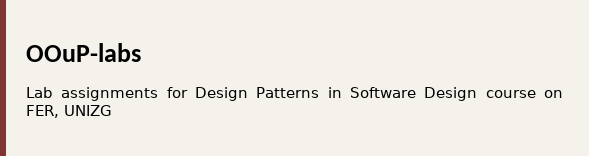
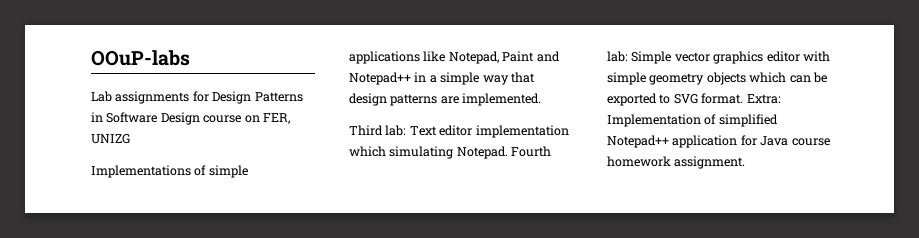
+ Implementations of simple applications like Notepad, Paint and Notepad++ in a simple way that design patterns are implemented.
+ Third lab: Text editor implementation which simulating Notepad. Fourth lab: Simple vector graphics editor with simple geometry objects which can be exported to SVG format. Extra: Implementation of simplified Notepad++ application for Java course homework assignment.

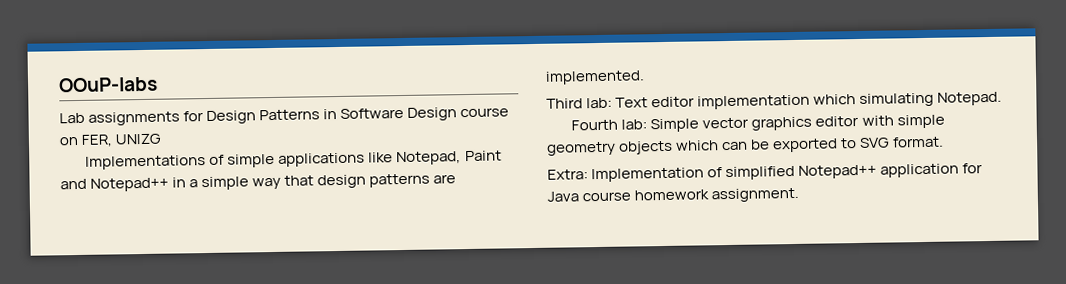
- Third lab: Text editor implementation which simulating Notepad. Fourth lab: Simple vector graphics editor with simple geometry objects which can be exported to SVG format. Extra: Implementation of simplified Notepad++ application for Java course homework assignment.
+ Third lab: Text editor implementation which simulating Notepad.
+ Fourth lab: Simple vector graphics editor with simple geometry objects which can be exported to SVG format.
+ Extra: Implementation of simplified Notepad++ application for Java course homework assignment.

